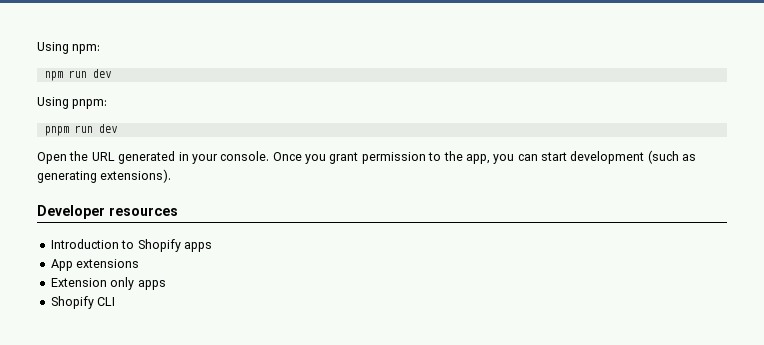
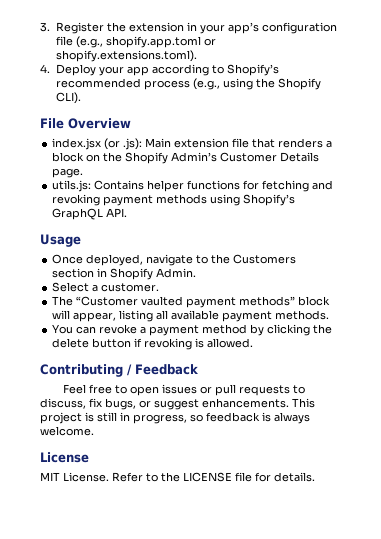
- Using npm:
- npm run dev
- Using pnpm:
- pnpm run dev
- Open the URL generated in your console. Once you grant permission to the app, you can start development (such as generating extensions).
- Developer resources
- Introduction to Shopify apps
- App extensions
- Extension only apps
- Shopify CLI
+ 3. Register the extension in your app’s configuration file (e.g., shopify.app.toml or shopify.extensions.toml).
+ 4. Deploy your app according to Shopify’s recommended process (e.g., using the Shopify CLI).
+ File Overview
+ index.jsx (or .js): Main extension file that renders a block on the Shopify Admin’s Customer Details page.
+ utils.js: Contains helper functions for fetching and revoking payment methods using Shopify’s GraphQL API.
+ Usage
+ Once deployed, navigate to the Customers section in Shopify Admin.
+ Select a customer.
+ The “Customer vaulted payment methods” block will appear, listing all available payment methods.
+ You can revoke a payment method by clicking the delete button if revoking is allowed.
+ Contributing / Feedback
+ Feel free to open issues or pull requests to discuss, fix bugs, or suggest enhancements. This project is still in progress, so feedback is always welcome.
+ License
+ MIT License. Refer to the LICENSE file for details.

